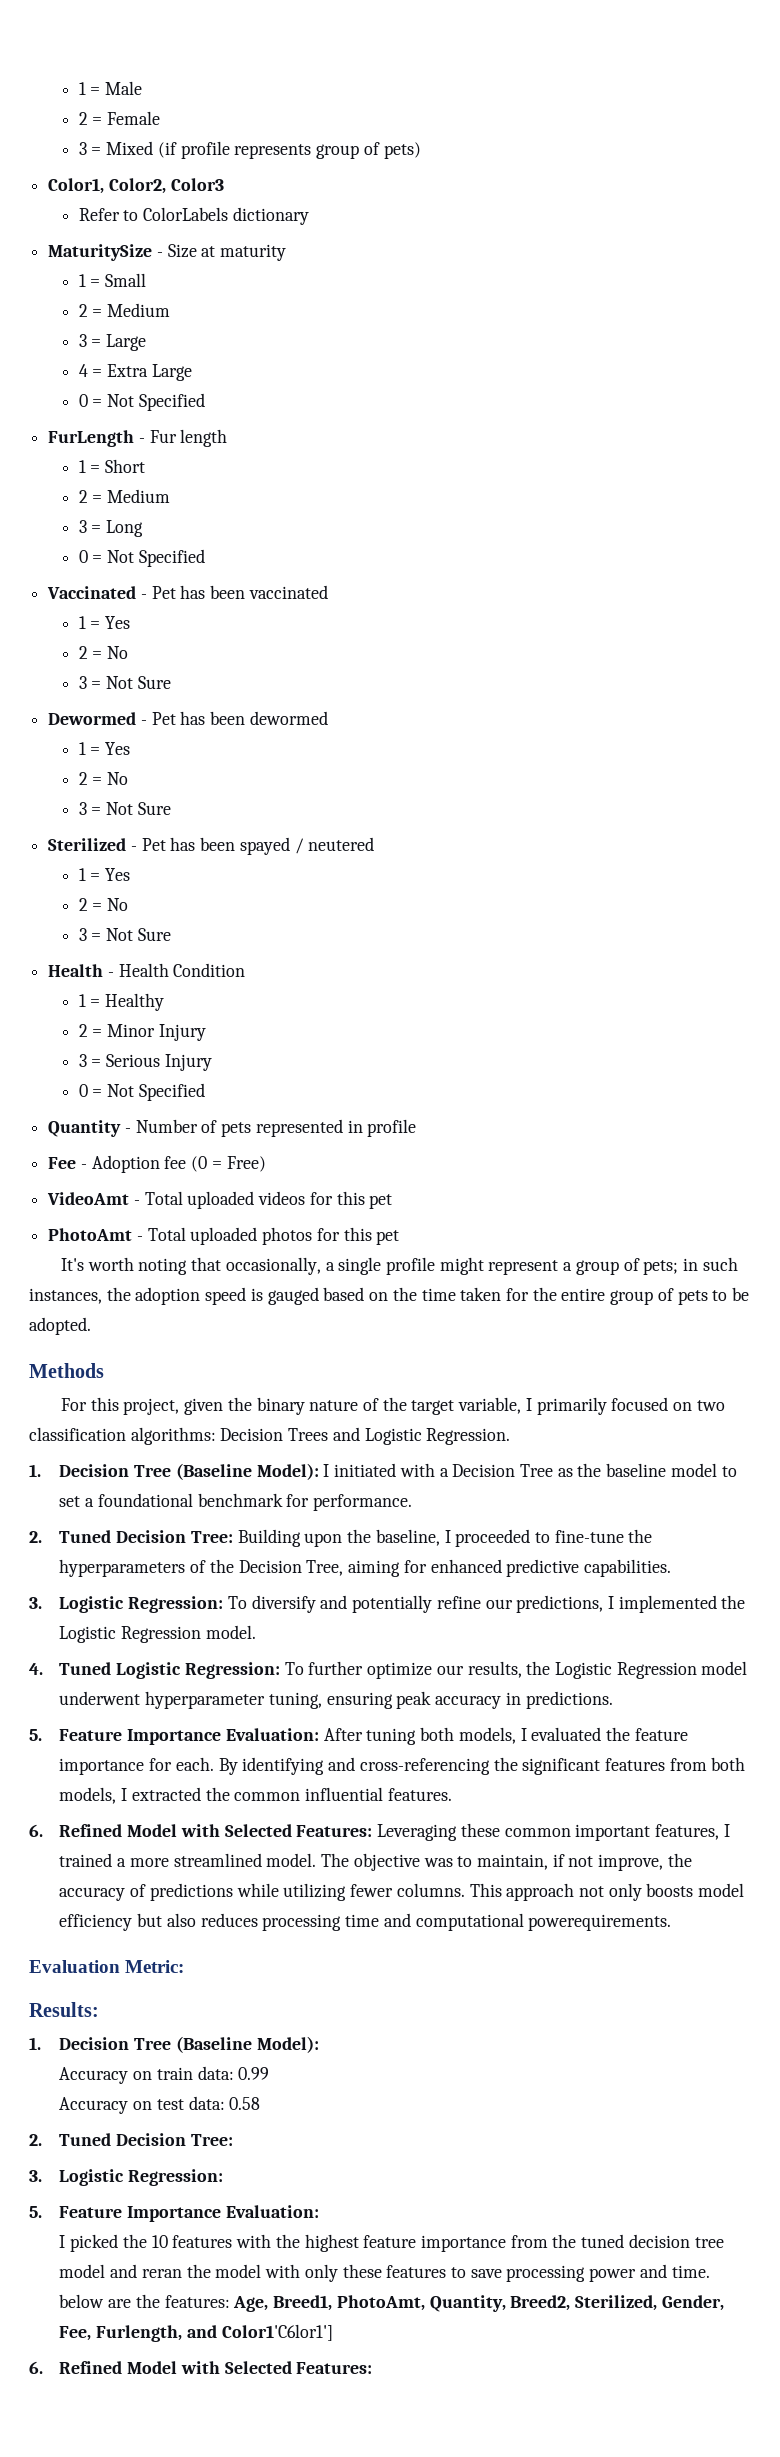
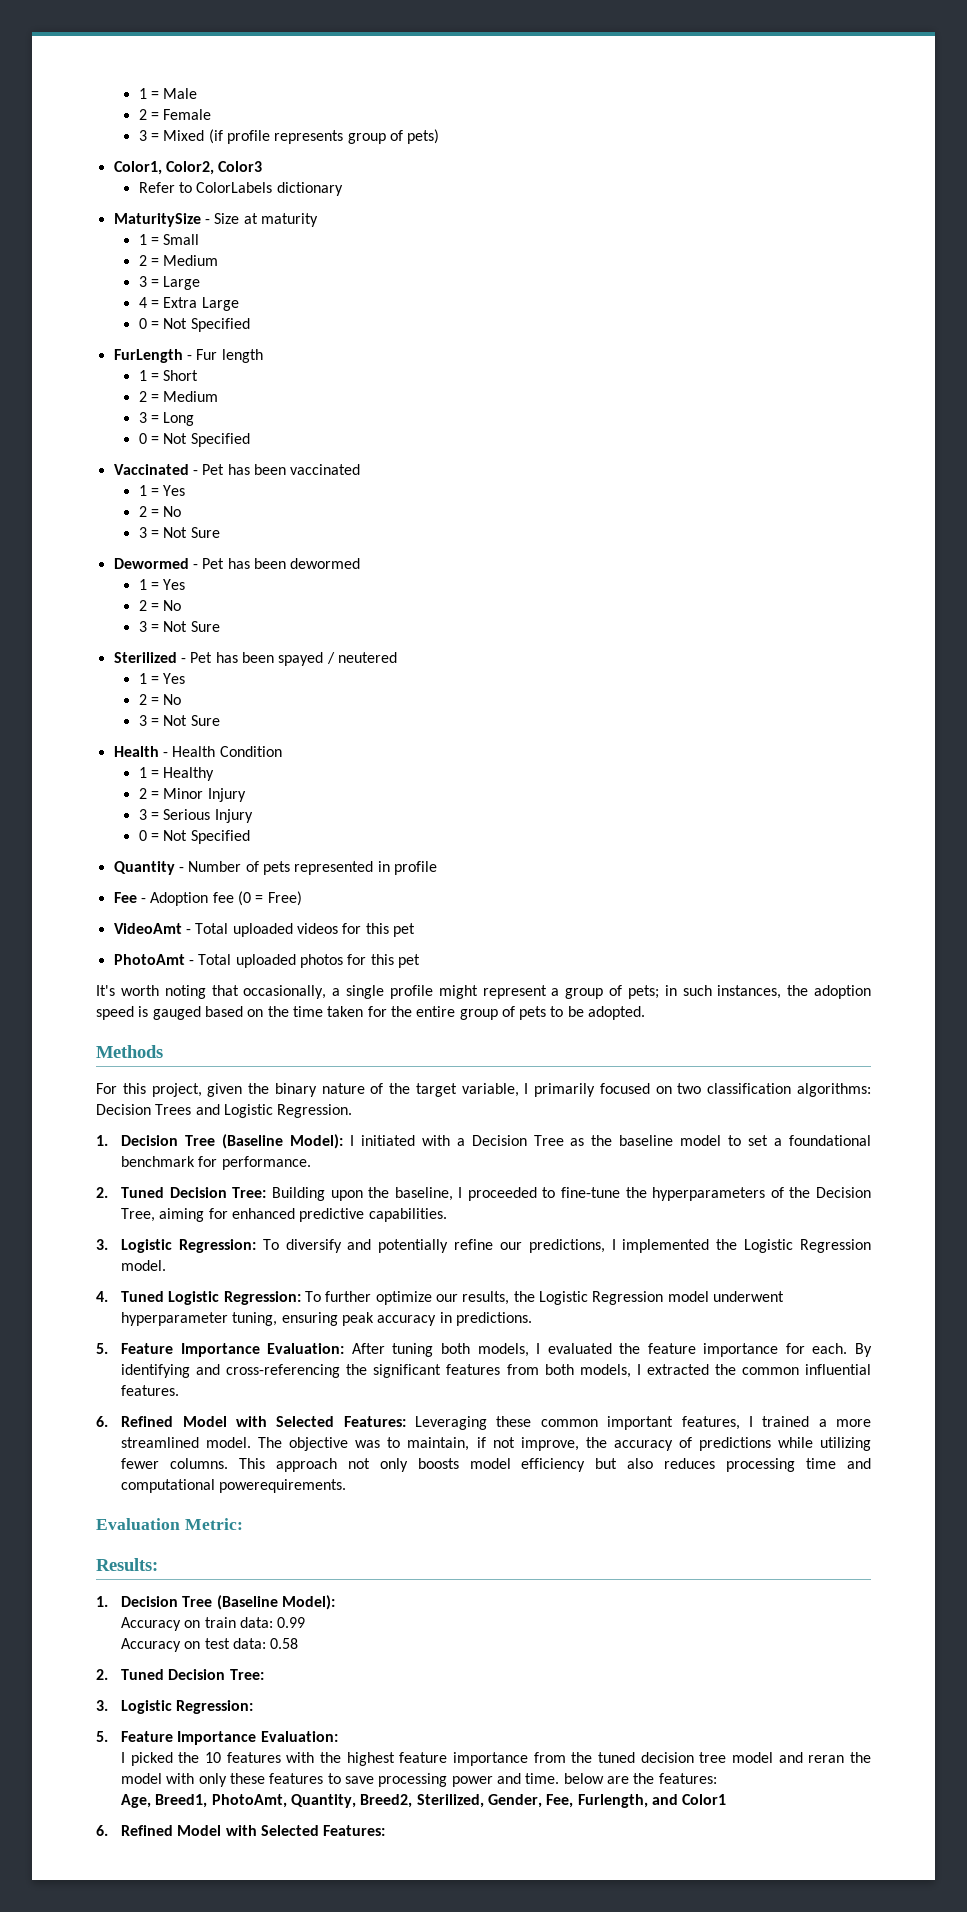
- I picked the 10 features with the highest feature importance from the tuned decision tree model and reran the model with only these features to save processing power and time. below are the features: Age, Breed1, PhotoAmt, Quantity, Breed2, Sterilized, Gender, Fee, Furlength, and Color1'C6lor1']
+ I picked the 10 features with the highest feature importance from the tuned decision tree model and reran the model with only these features to save processing power and time. below are the features:
+ Age, Breed1, PhotoAmt, Quantity, Breed2, Sterilized, Gender, Fee, Furlength, and Color1

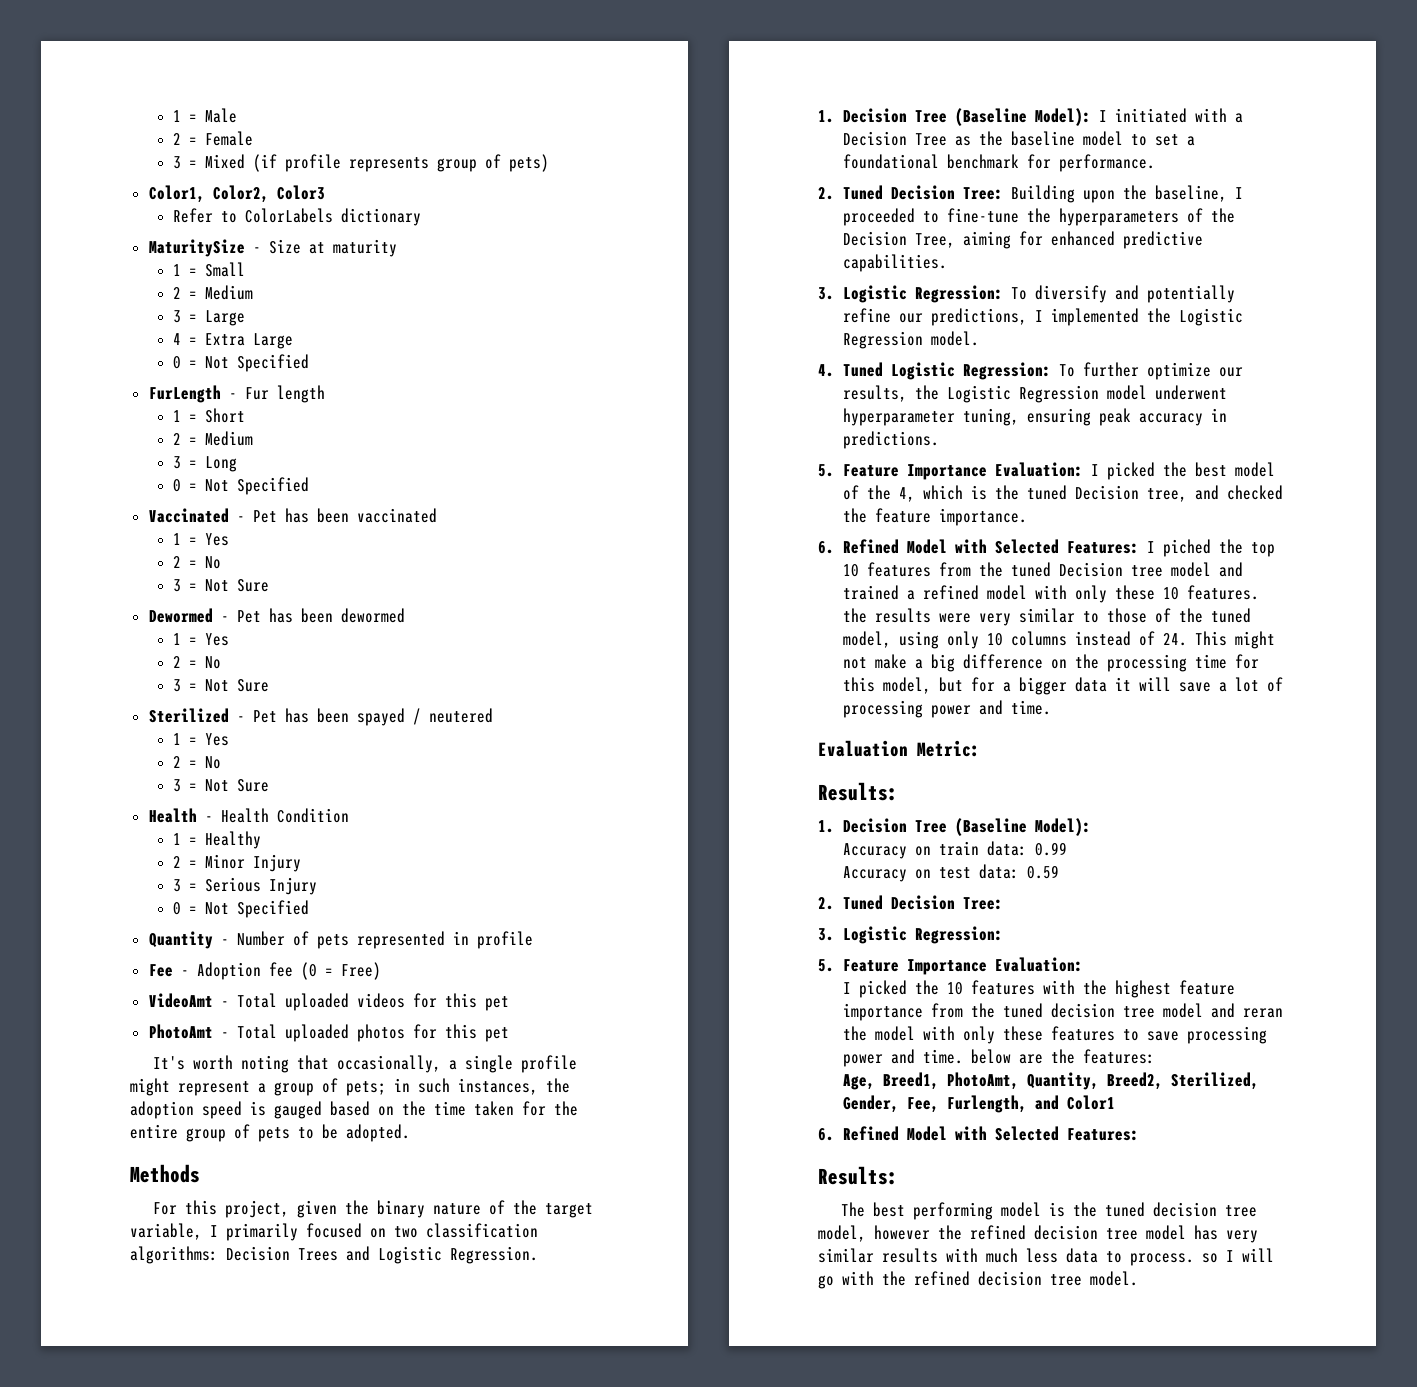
- 5. Feature Importance Evaluation: After tuning both models, I evaluated the feature importance for each. By identifying and cross-referencing the significant features from both models, I extracted the common influential features.
- 6. Refined Model with Selected Features: Leveraging these common important features, I trained a more streamlined model. The objective was to maintain, if not improve, the accuracy of predictions while utilizing fewer columns. This approach not only boosts model efficiency but also reduces processing time and computational powerequirements.
+ 5. Feature Importance Evaluation: I picked the best model of the 4, which is the tuned Decision tree, and checked the feature importance.
+ 6. Refined Model with Selected Features: I piched the top 10 features from the tuned Decision tree model and trained a refined model with only these 10 features. the results were very similar to those of the tuned model, using only 10 columns instead of 24. This might not make a big difference on the processing time for this model, but for a bigger data it will save a lot of processing power and time.
- Accuracy on test data: 0.58
+ Accuracy on test data: 0.59
  Age, Breed1, PhotoAmt, Quantity, Breed2, Sterilized, Gender, Fee, Furlength, and Color1
  6. Refined Model with Selected Features:
+ Results:
+ The best performing model is the tuned decision tree model, however the refined decision tree model has very similar results with much less data to process. so I will go with the refined decision tree model.

